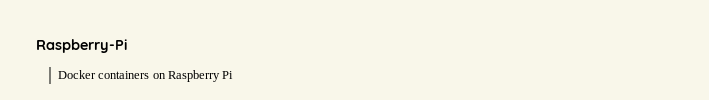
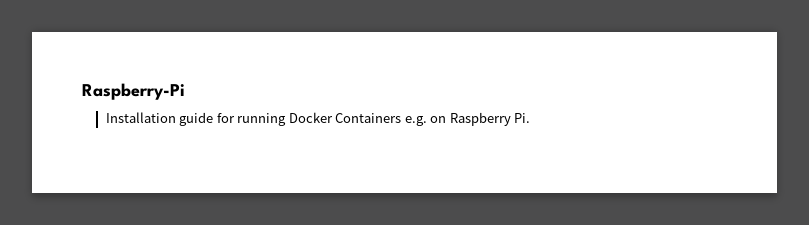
- Docker containers on Raspberry Pi
+ Installation guide for running Docker Containers e.g. on Raspberry Pi.

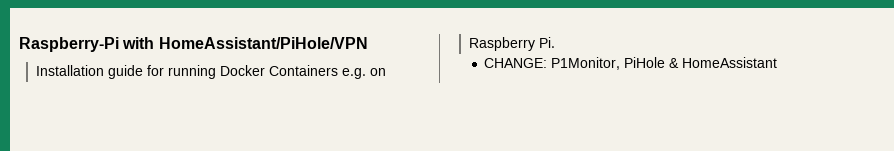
- Raspberry-Pi
+ Raspberry-Pi with HomeAssistant/PiHole/VPN
+ CHANGE: P1Monitor, PiHole & HomeAssistant

